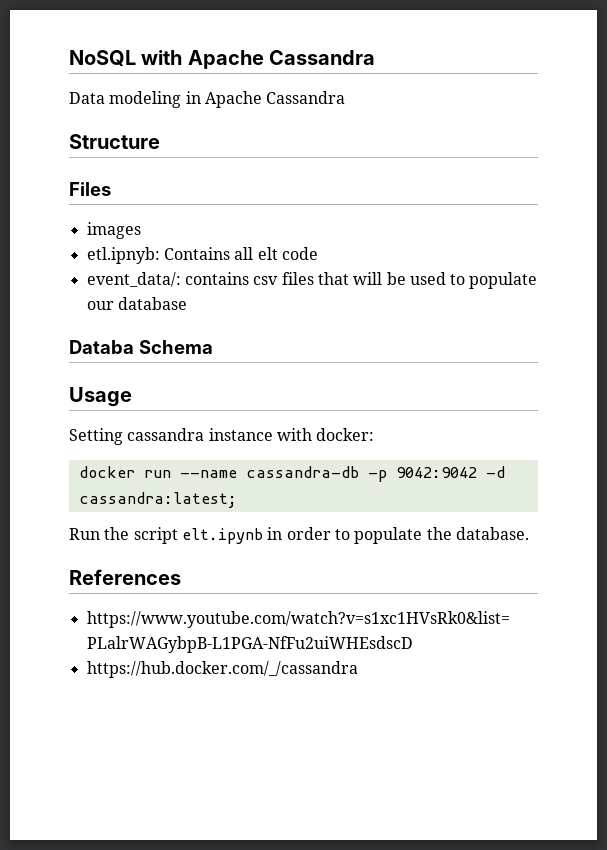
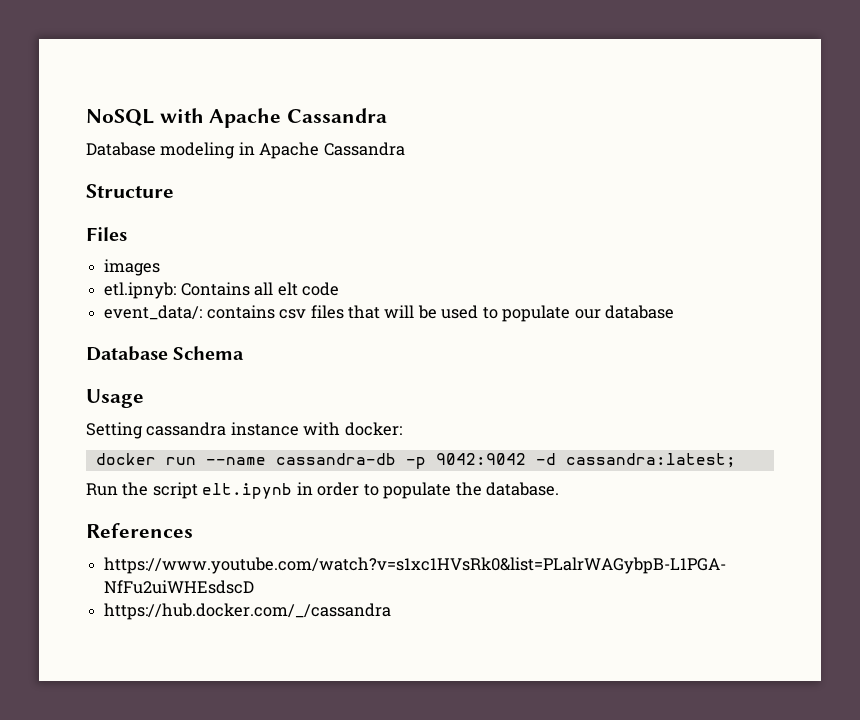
- Data modeling in Apache Cassandra
+ Database modeling in Apache Cassandra
- Databa Schema
+ Database Schema

